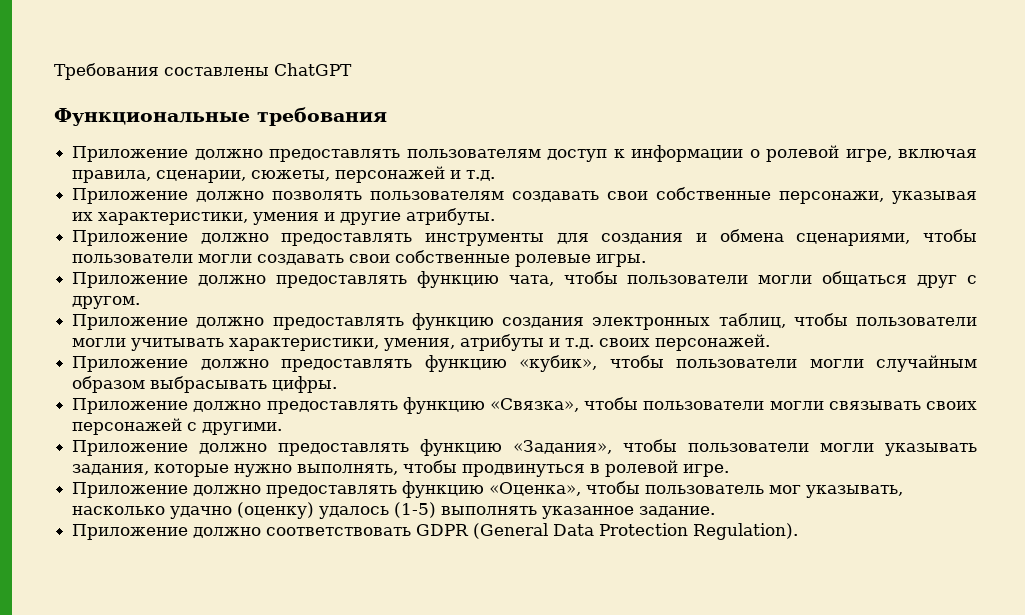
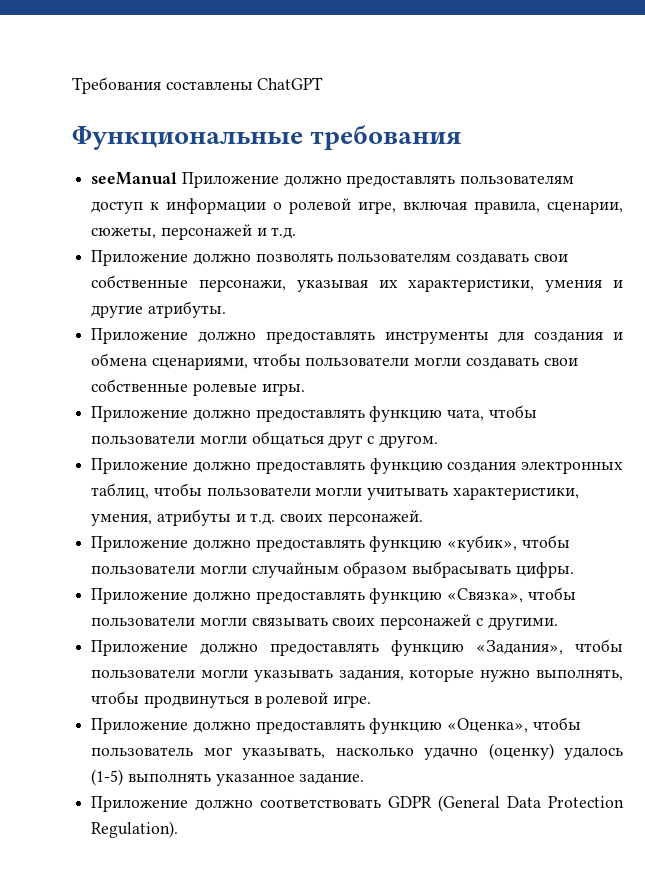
- Приложение должно предоставлять пользователям доступ к информации о ролевой игре, включая правила, сценарии, сюжеты, персонажей и т.д.
+ seeManual Приложение должно предоставлять пользователям доступ к информации о ролевой игре, включая правила, сценарии, сюжеты, персонажей и т.д.

